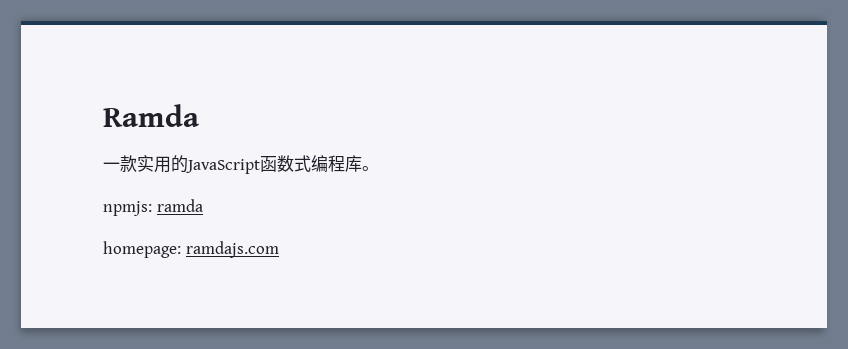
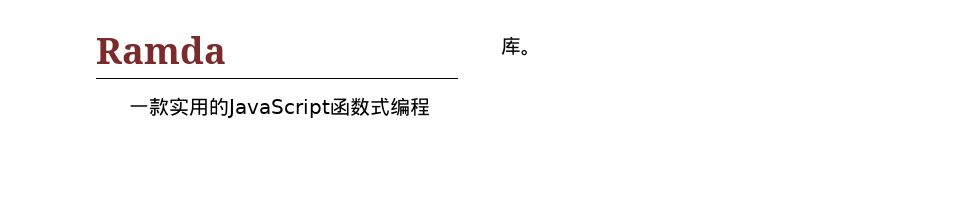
- npmjs: ramda
- homepage: ramdajs.com

